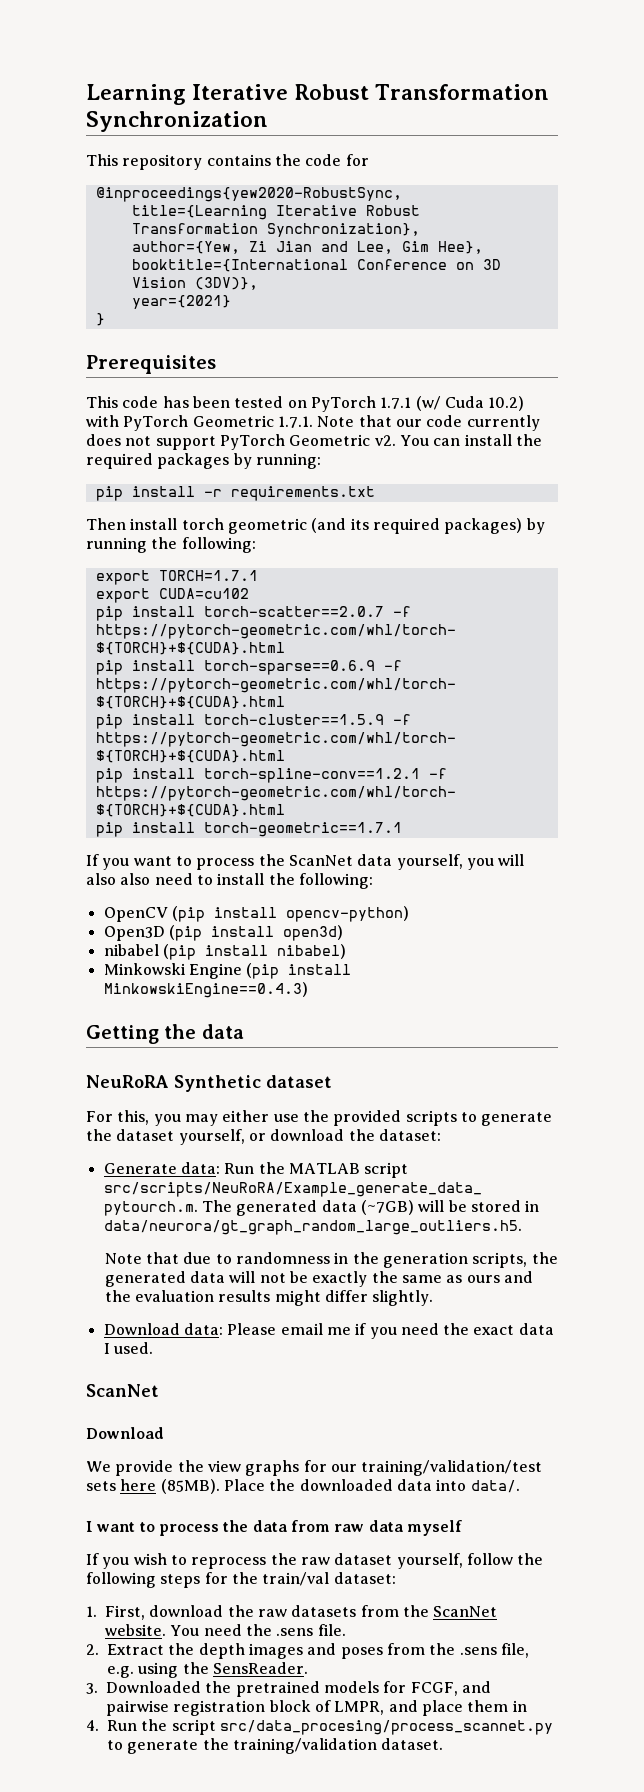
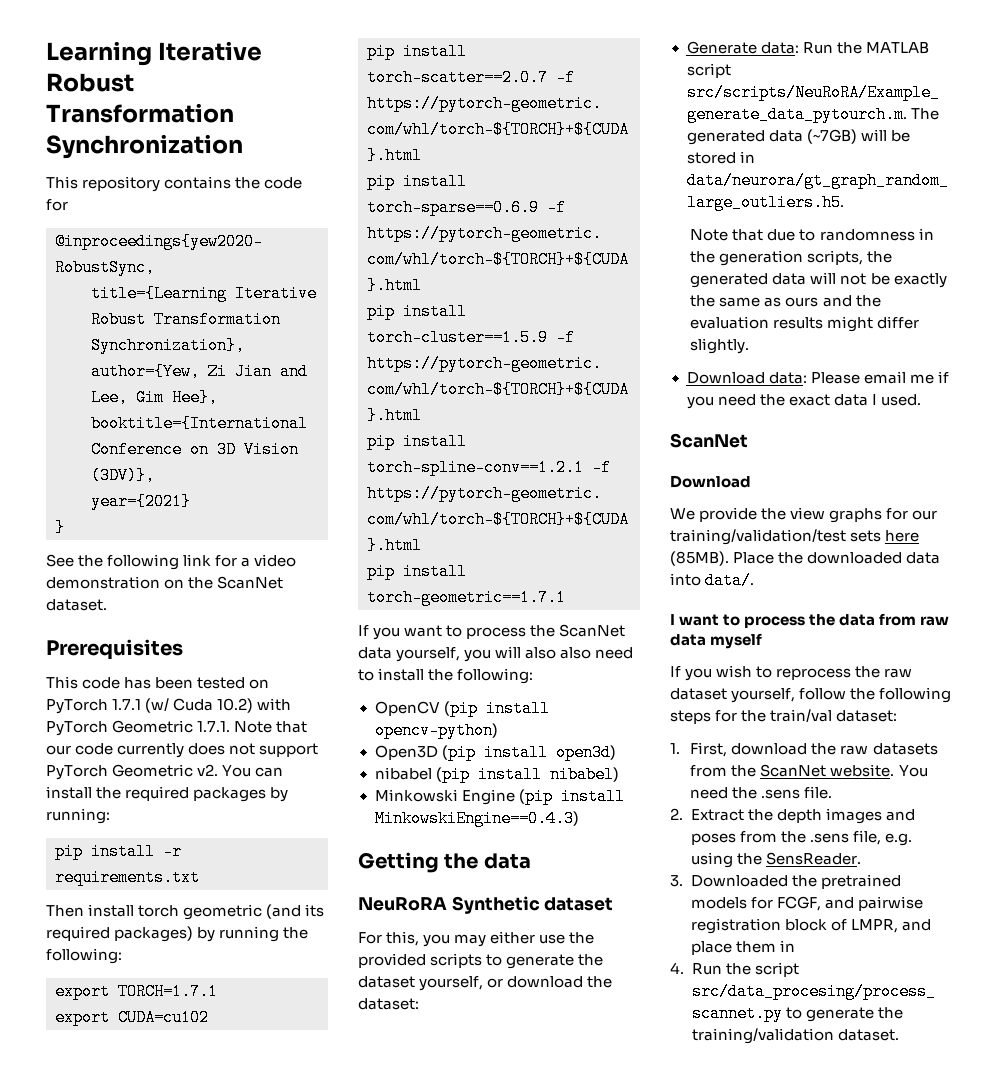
+ See the following link for a video demonstration on the ScanNet dataset.

